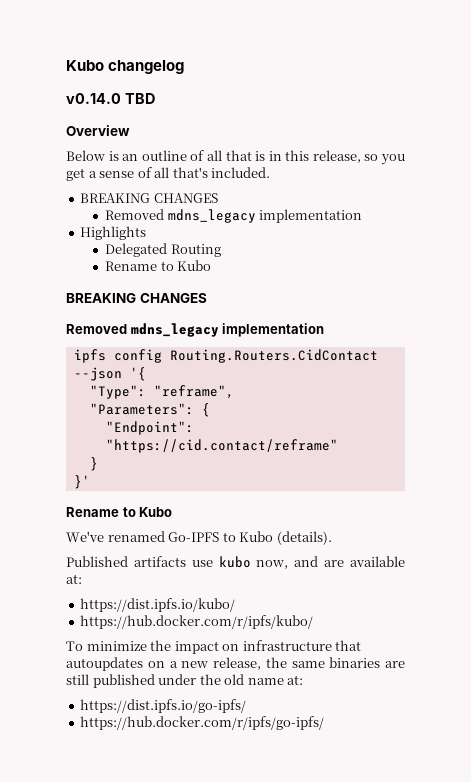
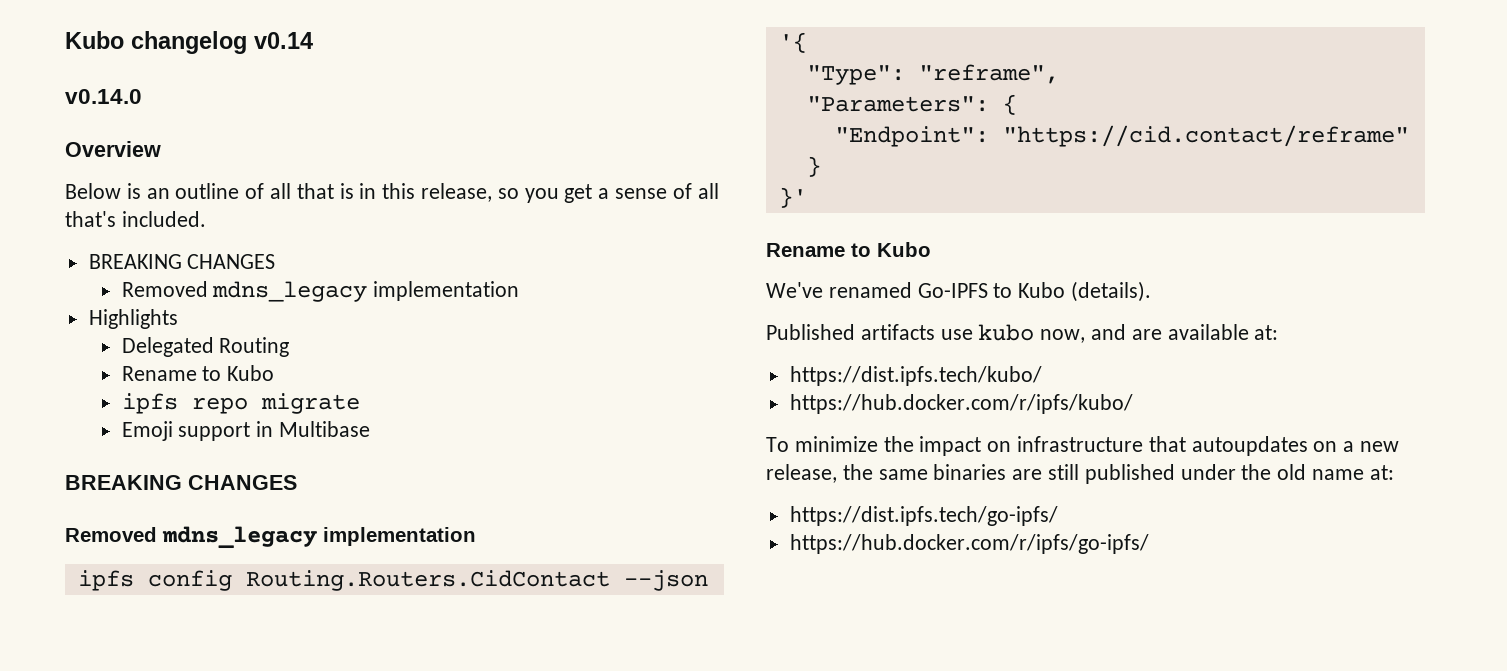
- Kubo changelog
+ Kubo changelog v0.14
- v0.14.0 TBD
+ v0.14.0
+ ipfs repo migrate
+ Emoji support in Multibase
- https://dist.ipfs.io/kubo/
+ https://dist.ipfs.tech/kubo/
- https://dist.ipfs.io/go-ipfs/
+ https://dist.ipfs.tech/go-ipfs/

